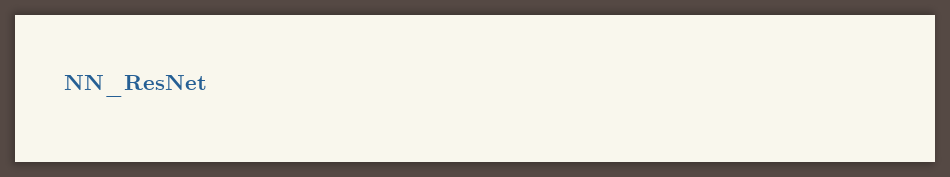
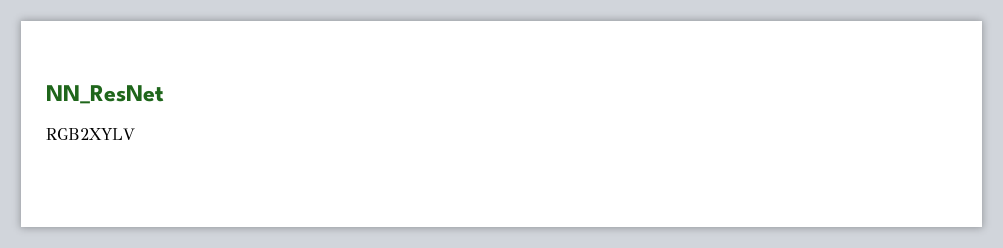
+ RGB2XYLV

